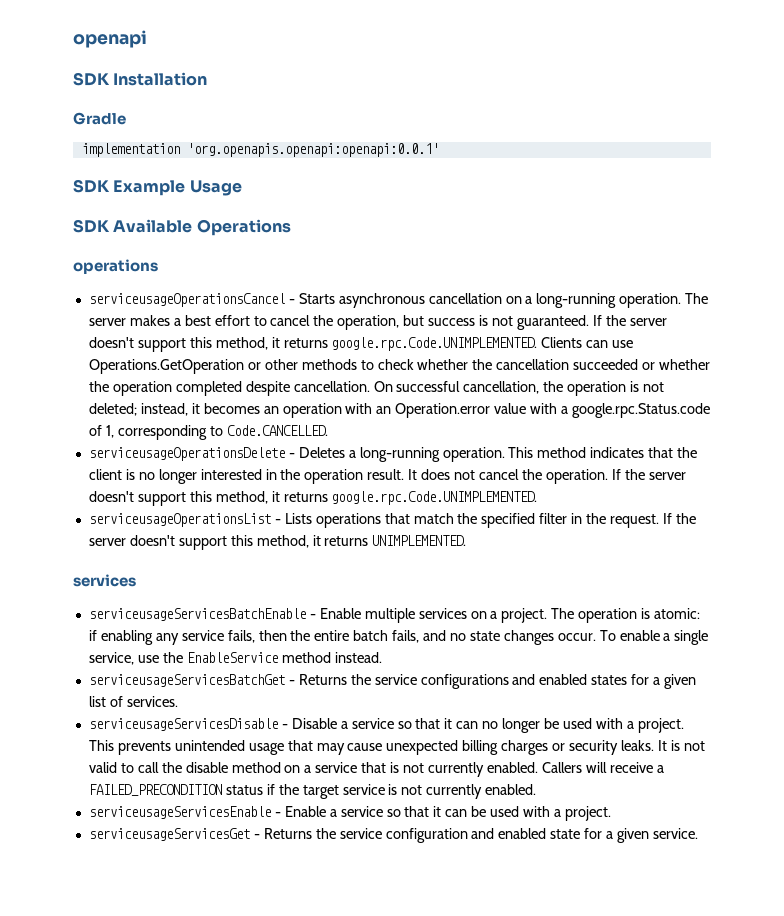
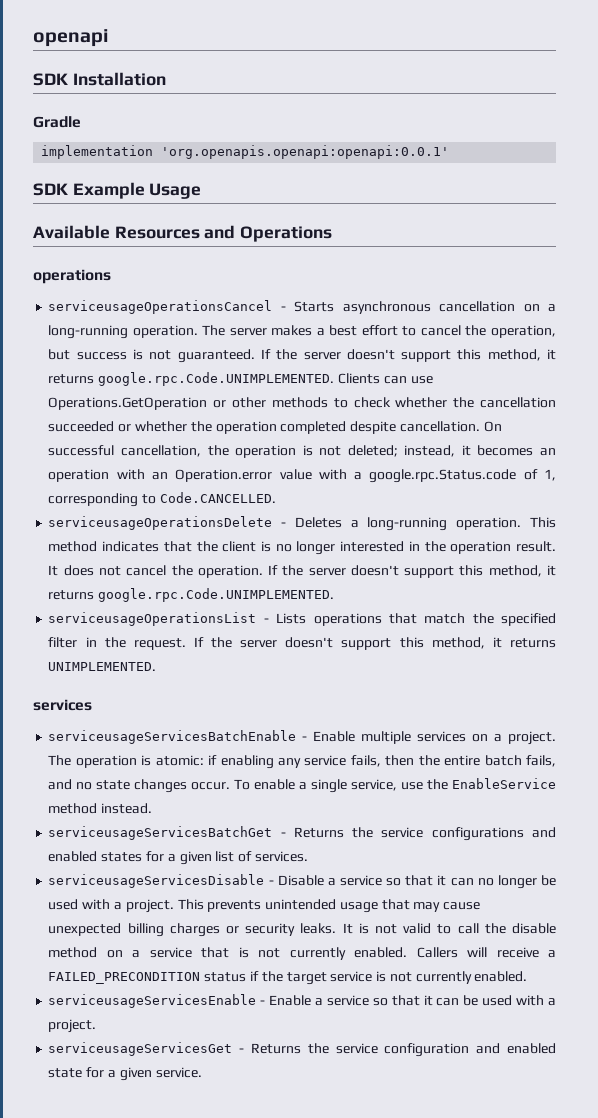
- SDK Available Operations
+ Available Resources and Operations

